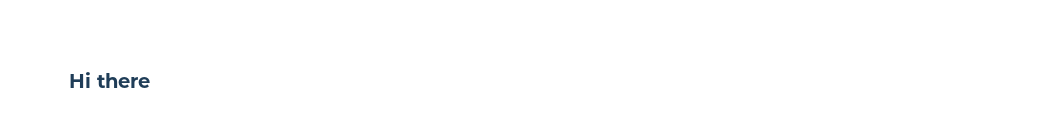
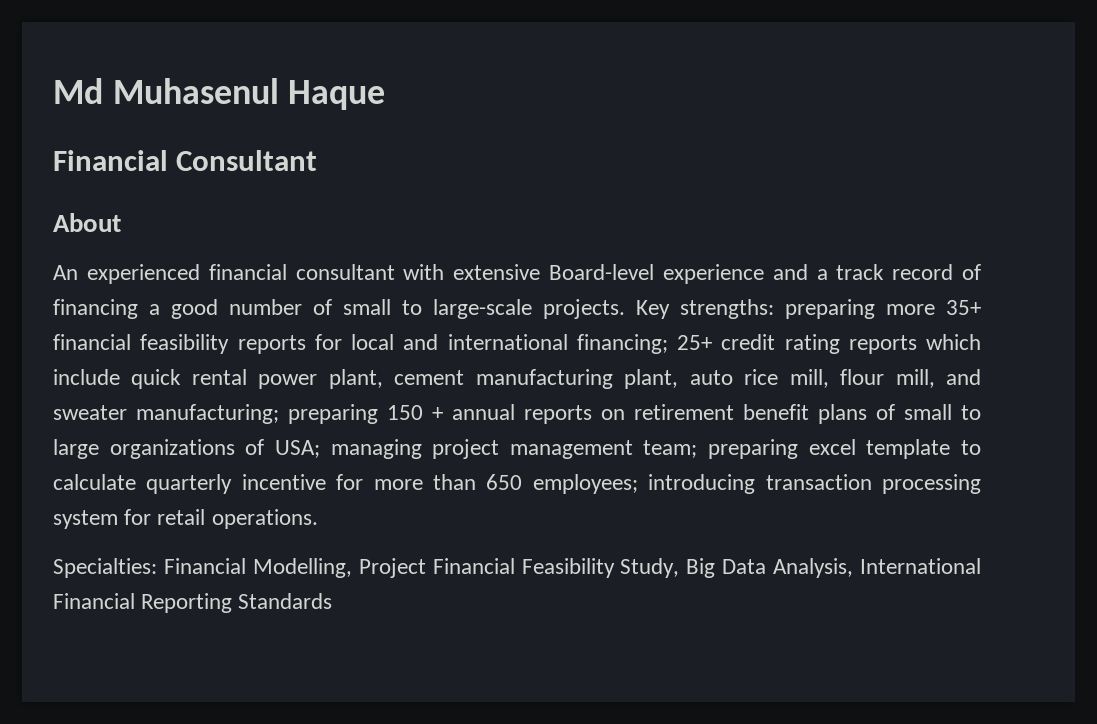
- Hi there
+ Md Muhasenul Haque
+ Financial Consultant
+ About
+ An experienced financial consultant with extensive Board-level experience and a track record of financing a good number of small to large-scale projects. Key strengths: preparing more 35+ financial feasibility reports for local and international financing; 25+ credit rating reports which include quick rental power plant, cement manufacturing plant, auto rice mill, flour mill, and sweater manufacturing; preparing 150 + annual reports on retirement benefit plans of small to large organizations of USA; managing project management team; preparing excel template to calculate quarterly incentive for more than 650 employees; introducing transaction processing system for retail operations.
+ Specialties: Financial Modelling, Project Financial Feasibility Study, Big Data Analysis, International Financial Reporting Standards

